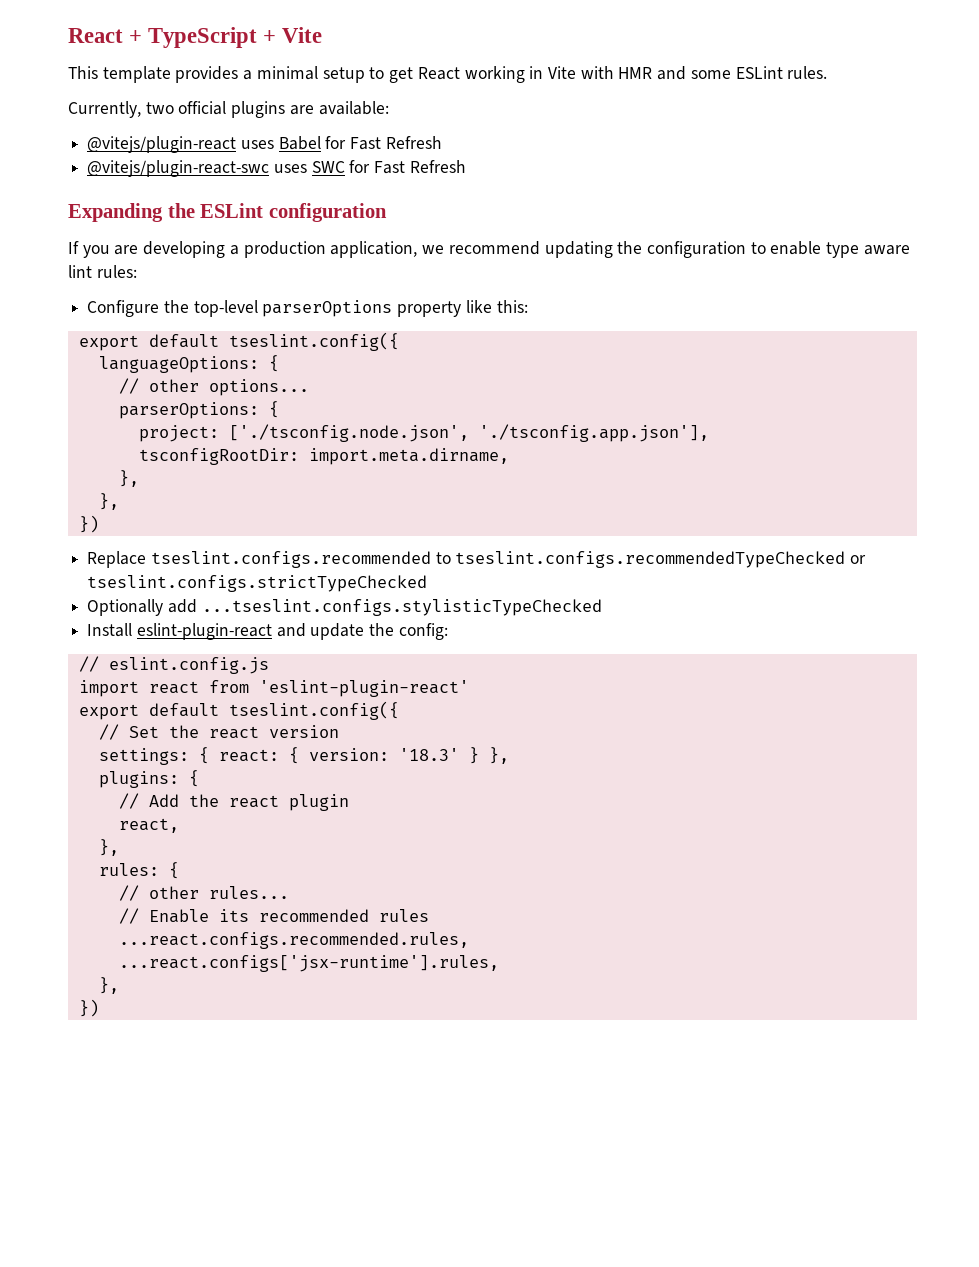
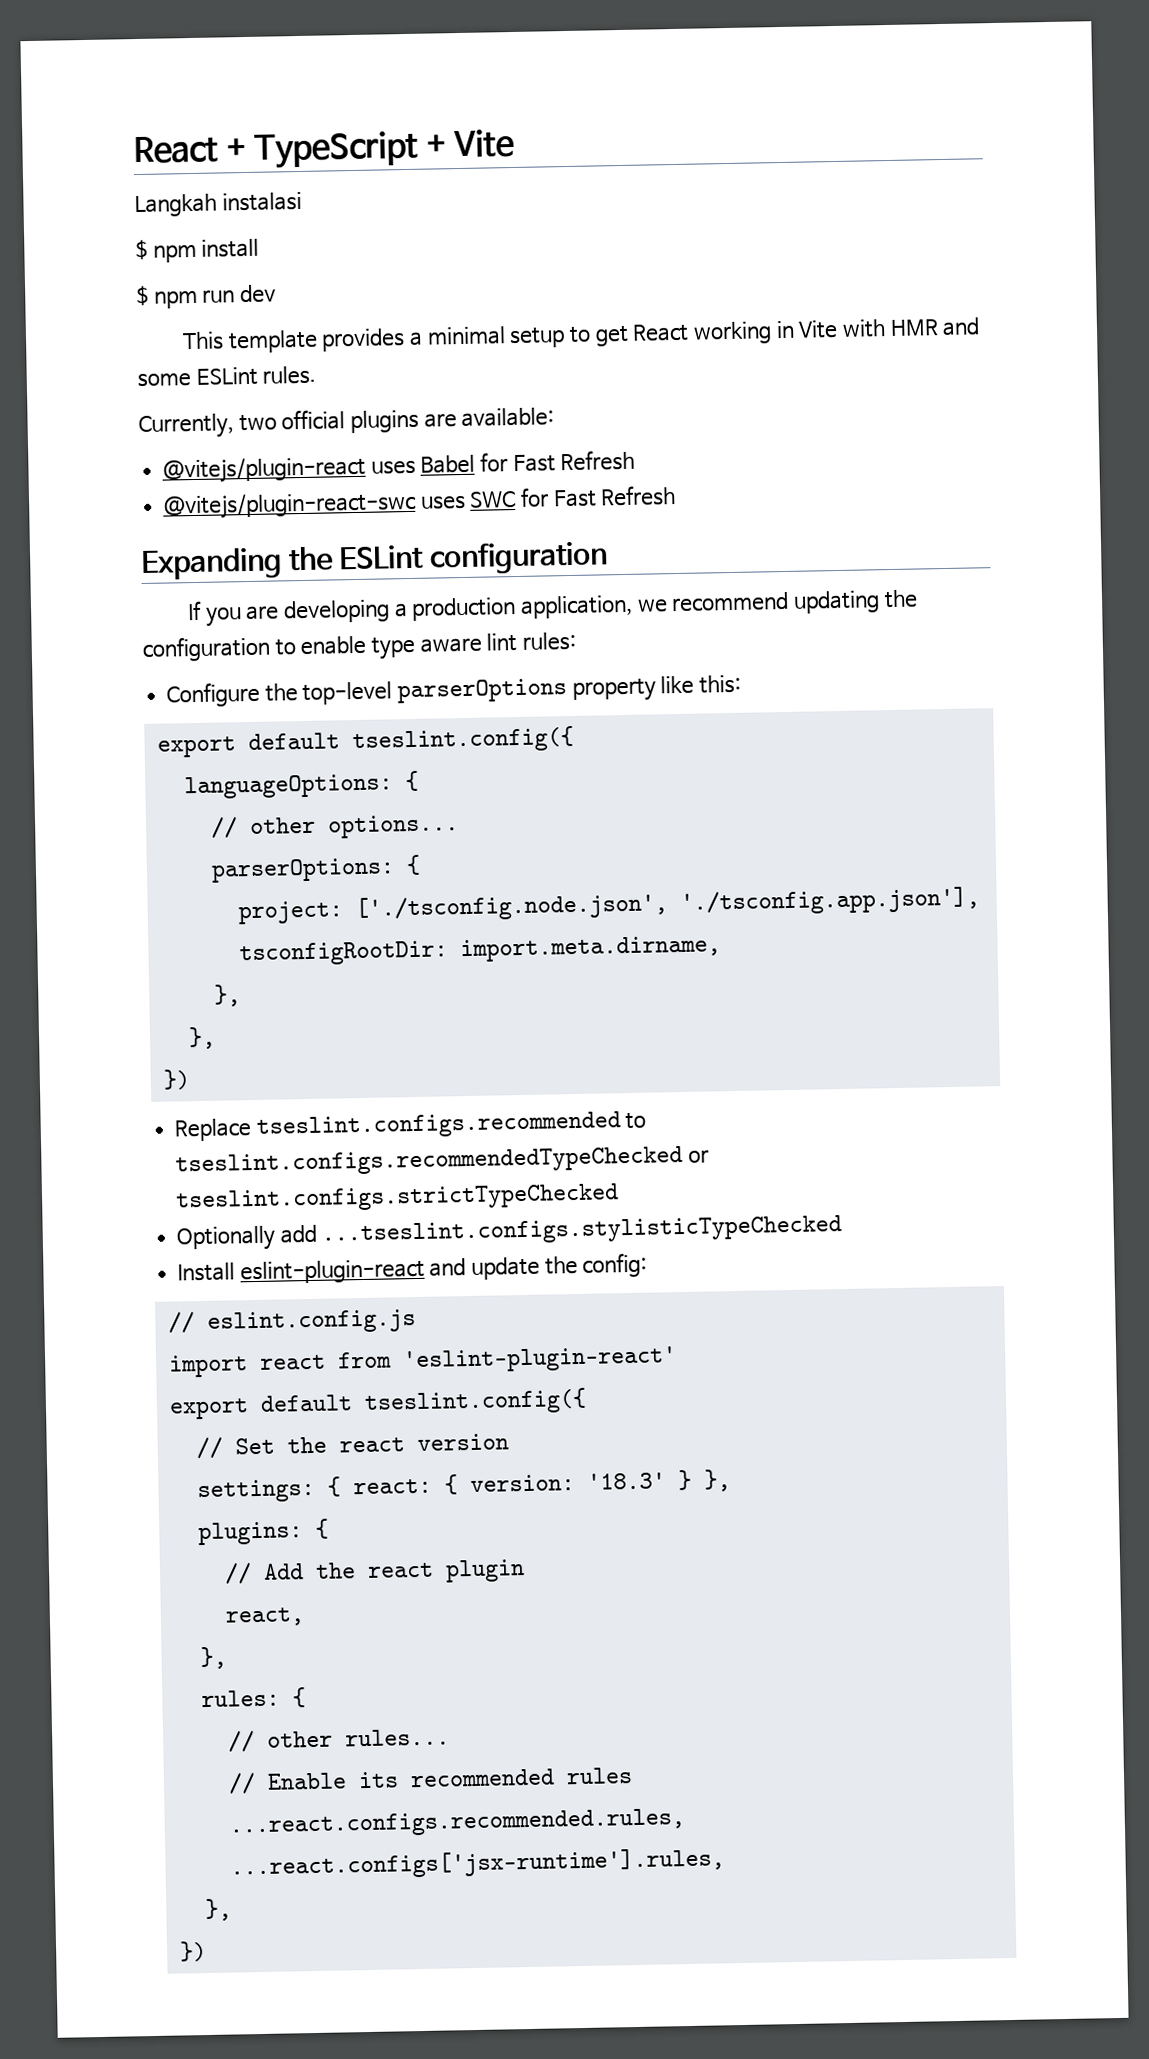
+ Langkah instalasi
+ $ npm install
+ $ npm run dev

